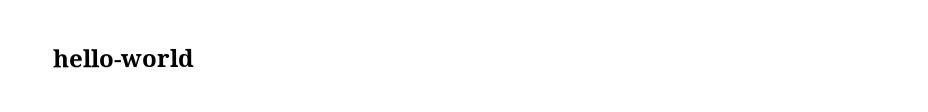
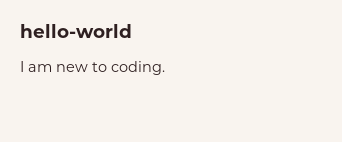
+ I am new to coding.

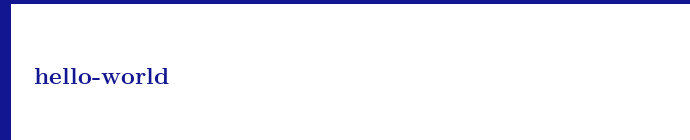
- I am new to coding.

